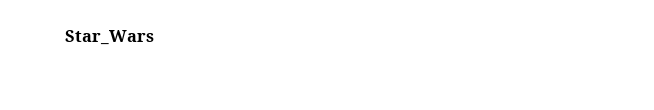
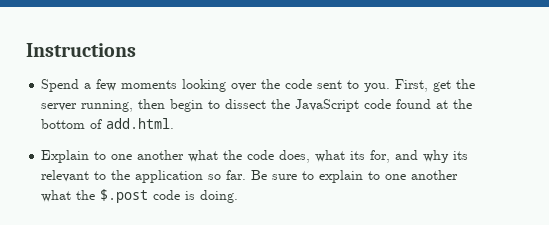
- Star_Wars
+ Instructions
+ Spend a few moments looking over the code sent to you. First, get the server running, then begin to dissect the JavaScript code found at the bottom of add.html.
+ Explain to one another what the code does, what its for, and why its relevant to the application so far. Be sure to explain to one another what the $.post code is doing.

